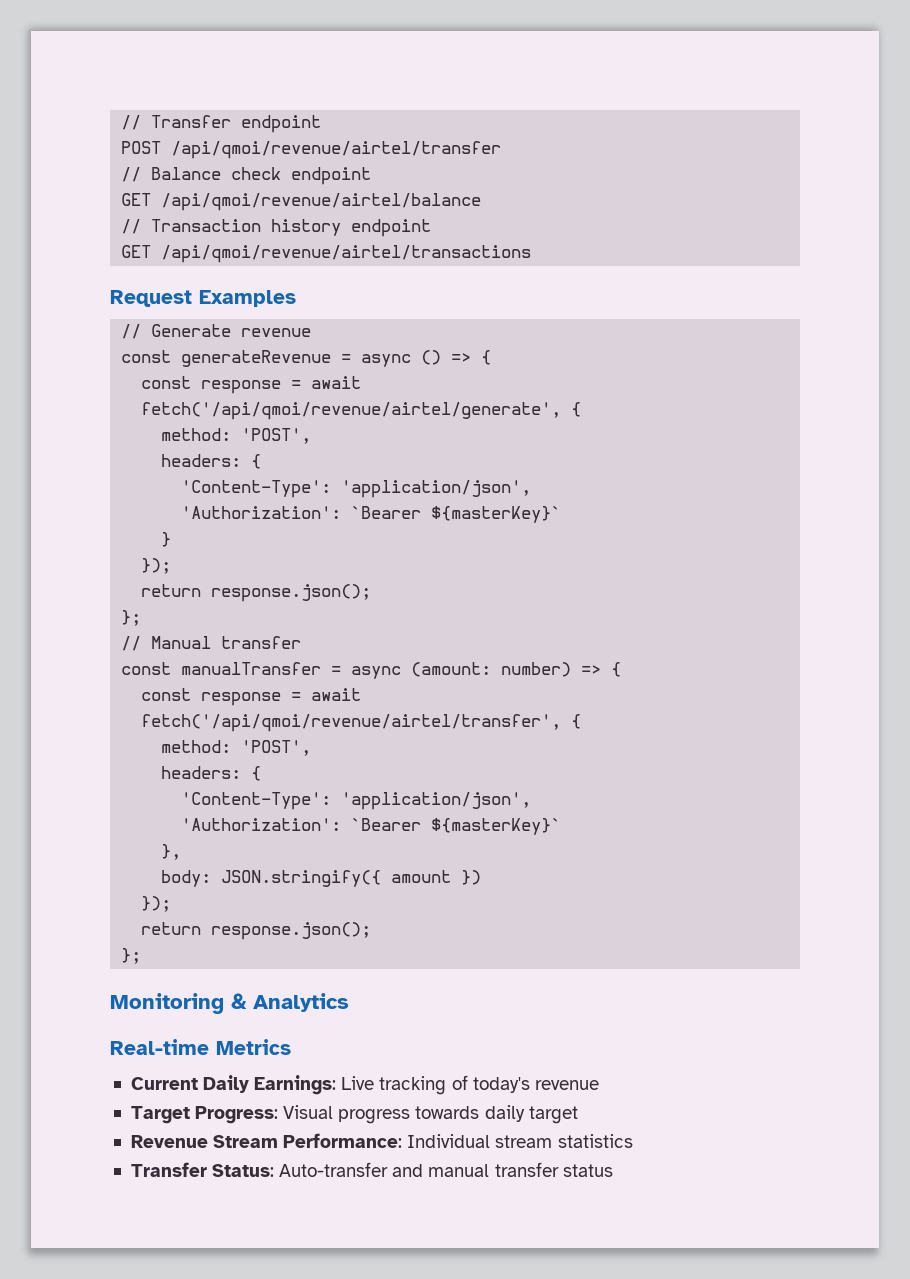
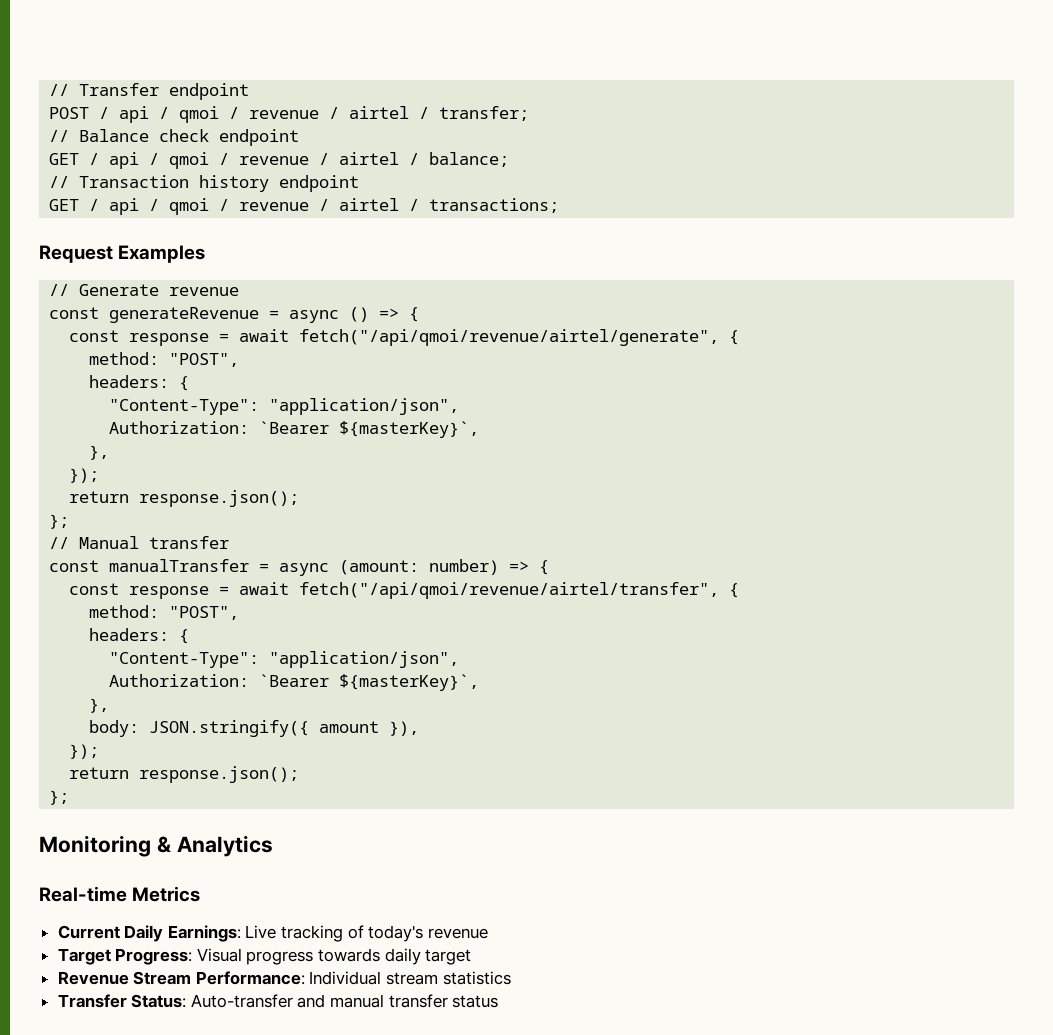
- POST /api/qmoi/revenue/airtel/transfer
+ POST / api / qmoi / revenue / airtel / transfer;
- GET /api/qmoi/revenue/airtel/balance
+ GET / api / qmoi / revenue / airtel / balance;
- GET /api/qmoi/revenue/airtel/transactions
+ GET / api / qmoi / revenue / airtel / transactions;
- const response = await fetch('/api/qmoi/revenue/airtel/generate', {
- method: 'POST',
+ const response = await fetch("/api/qmoi/revenue/airtel/generate", {
+ method: "POST",
  headers: {
- 'Content-Type': 'application/json',
- 'Authorization': `Bearer ${masterKey}`
- }
+ "Content-Type": "application/json",
+ Authorization: `Bearer ${masterKey}`,
+ },
- const response = await fetch('/api/qmoi/revenue/airtel/transfer', {
- method: 'POST',
+ const response = await fetch("/api/qmoi/revenue/airtel/transfer", {
+ method: "POST",
  headers: {
- 'Content-Type': 'application/json',
- 'Authorization': `Bearer ${masterKey}`
+ "Content-Type": "application/json",
+ Authorization: `Bearer ${masterKey}`,
- body: JSON.stringify({ amount })
+ body: JSON.stringify({ amount }),

